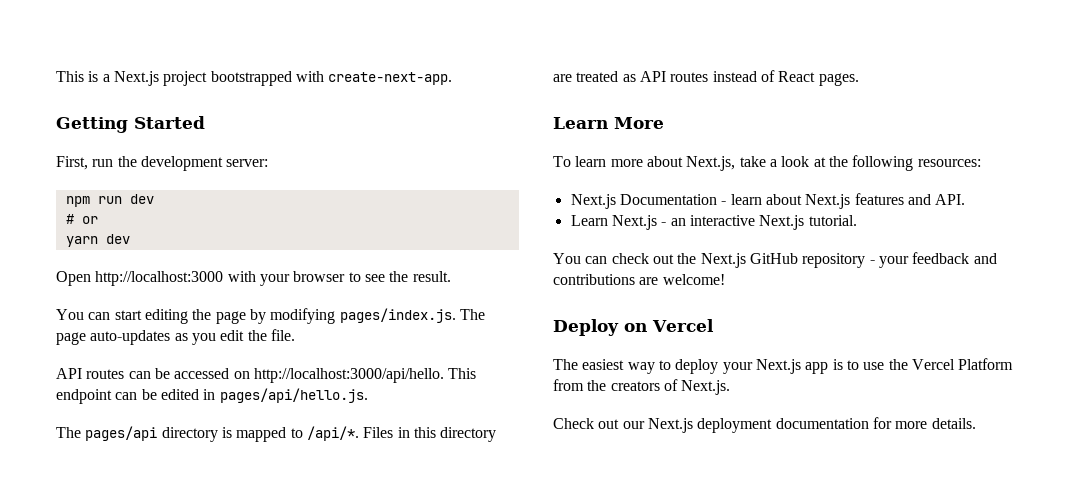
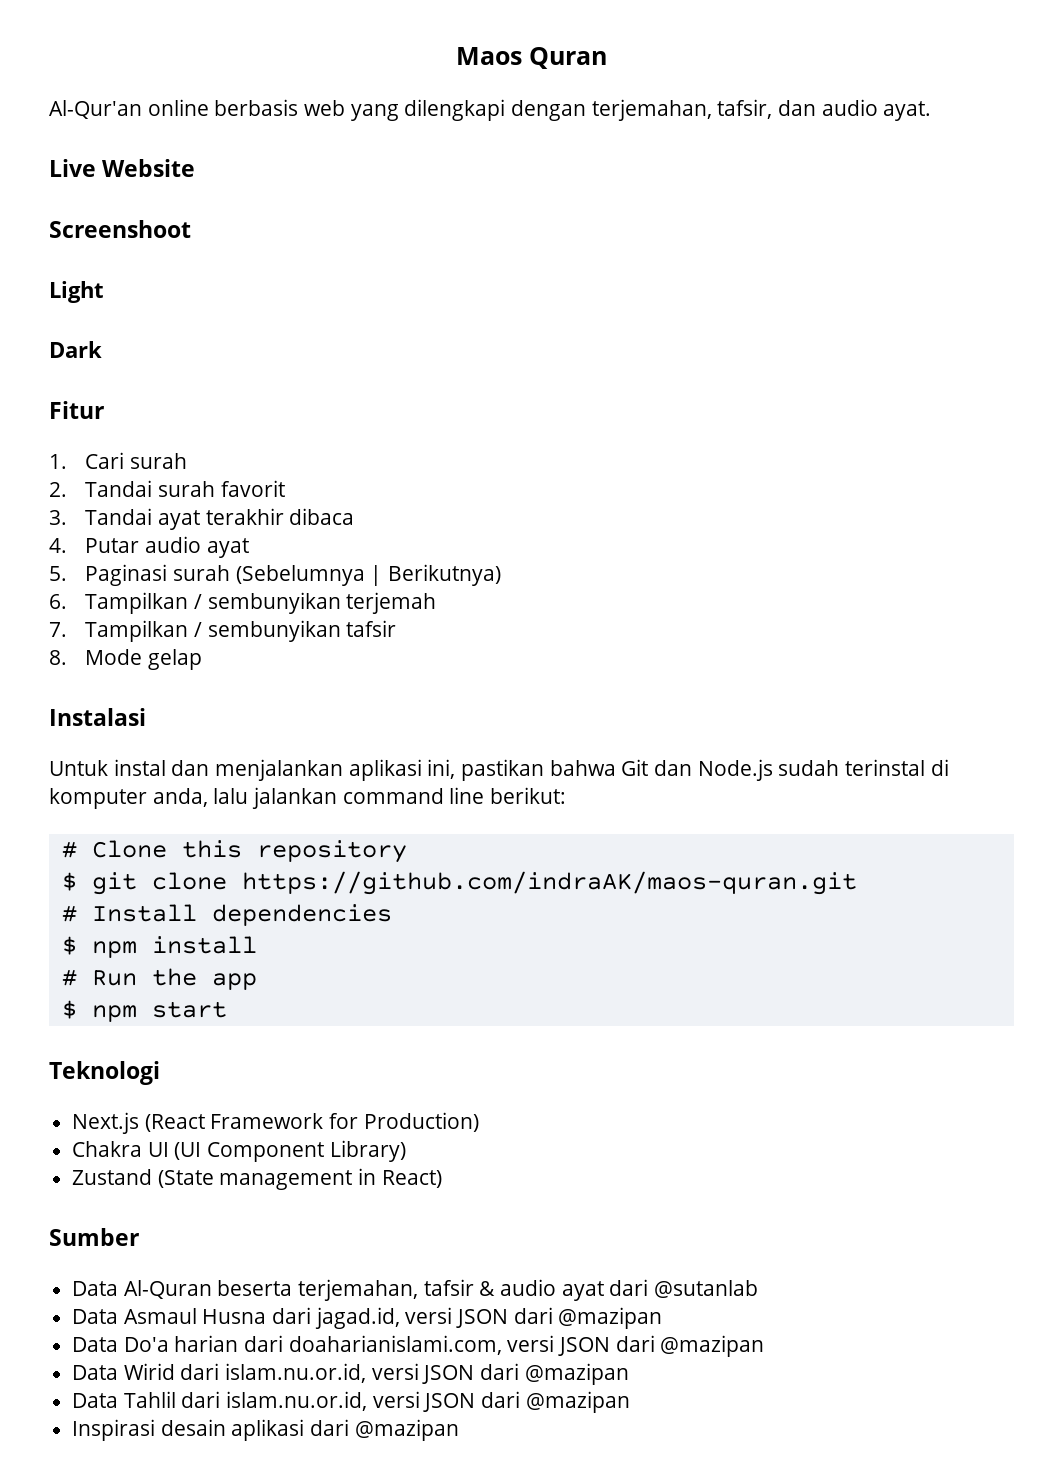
- This is a Next.js project bootstrapped with create-next-app.
- Getting Started
- First, run the development server:
- npm run dev
- # or
- yarn dev
- Open http://localhost:3000 with your browser to see the result.
- You can start editing the page by modifying pages/index.js. The page auto-updates as you edit the file.
- API routes can be accessed on http://localhost:3000/api/hello. This endpoint can be edited in pages/api/hello.js.
- The pages/api directory is mapped to /api/*. Files in this directory are treated as API routes instead of React pages.
- Learn More
- To learn more about Next.js, take a look at the following resources:
- Next.js Documentation - learn about Next.js features and API.
- Learn Next.js - an interactive Next.js tutorial.
- You can check out the Next.js GitHub repository - your feedback and contributions are welcome!
- Deploy on Vercel
- The easiest way to deploy your Next.js app is to use the Vercel Platform from the creators of Next.js.
- Check out our Next.js deployment documentation for more details.
+ Maos Quran
+ Al-Qur'an online berbasis web yang dilengkapi dengan terjemahan, tafsir, dan audio ayat.
+ Live Website
+ Screenshoot
+ Light
+ Dark
+ Fitur
+ 1. Cari surah
+ 2. Tandai surah favorit
+ 3. Tandai ayat terakhir dibaca
+ 4. Putar audio ayat
+ 5. Paginasi surah (Sebelumnya | Berikutnya)
+ 6. Tampilkan / sembunyikan terjemah
+ 7. Tampilkan / sembunyikan tafsir
+ 8. Mode gelap
+ Instalasi
+ Untuk instal dan menjalankan aplikasi ini, pastikan bahwa Git dan Node.js sudah terinstal di komputer anda, lalu jalankan command line berikut:
+ # Clone this repository
+ $ git clone https://github.com/indraAK/maos-quran.git
+ # Install dependencies
+ $ npm install
+ # Run the app
+ $ npm start
+ Teknologi
+ Next.js (React Framework for Production)
+ Chakra UI (UI Component Library)
+ Zustand (State management in React)
+ Sumber
+ Data Al-Quran beserta terjemahan, tafsir & audio ayat dari @sutanlab
+ Data Asmaul Husna dari jagad.id, versi JSON dari @mazipan
+ Data Do'a harian dari doaharianislami.com, versi JSON dari @mazipan
+ Data Wirid dari islam.nu.or.id, versi JSON dari @mazipan
+ Data Tahlil dari islam.nu.or.id, versi JSON dari @mazipan
+ Inspirasi desain aplikasi dari @mazipan

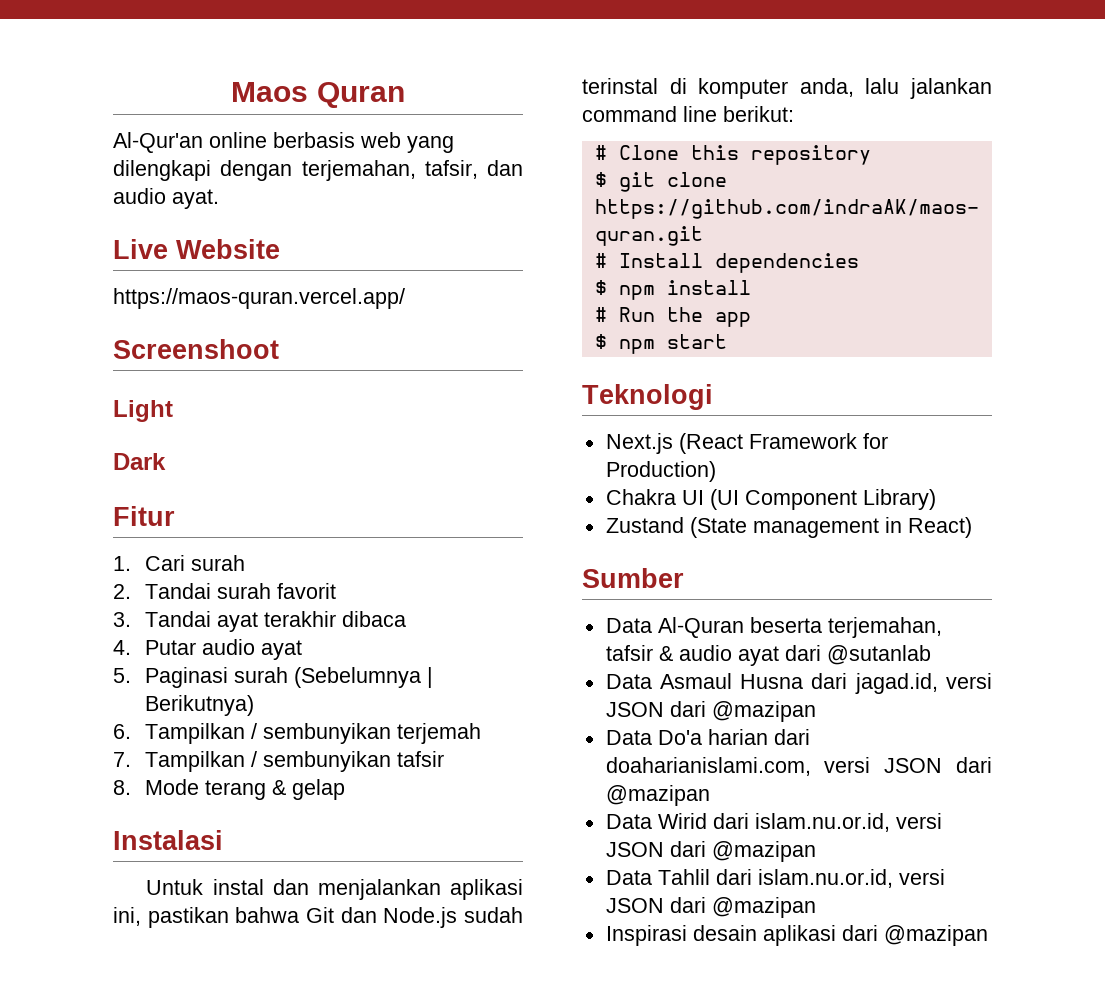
+ https://maos-quran.vercel.app/
- 8. Mode gelap
+ 8. Mode terang & gelap

